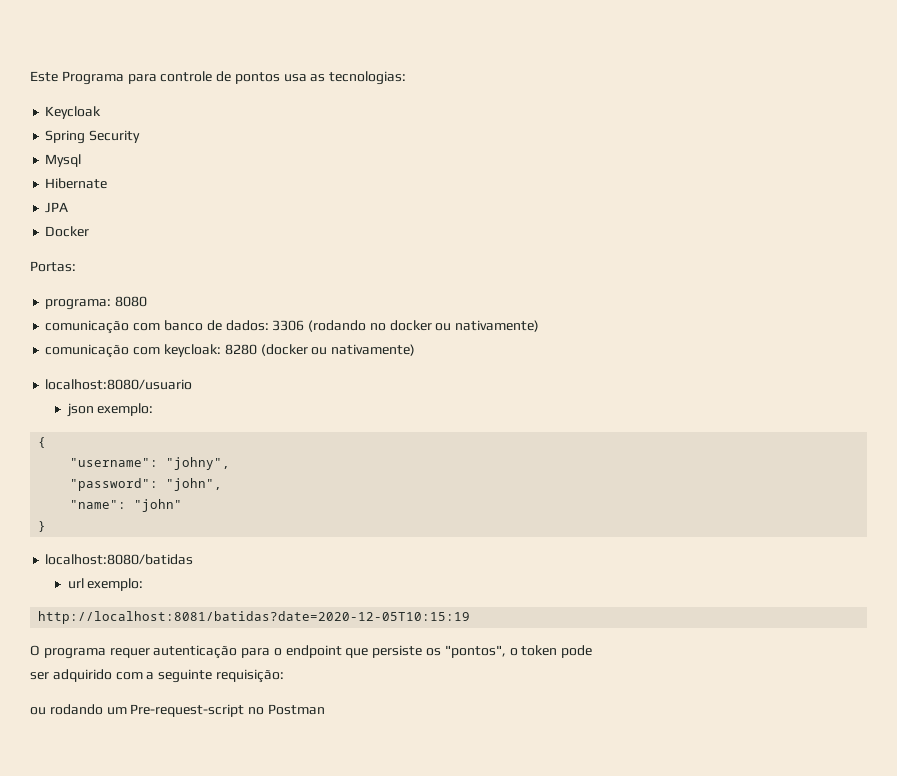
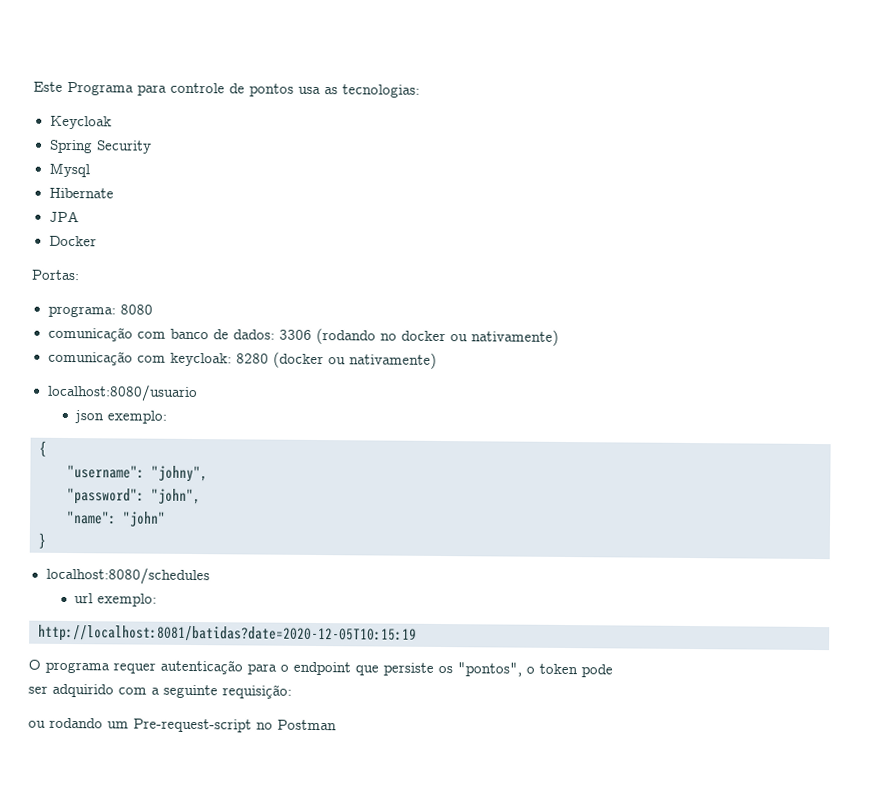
- localhost:8080/batidas
+ localhost:8080/schedules

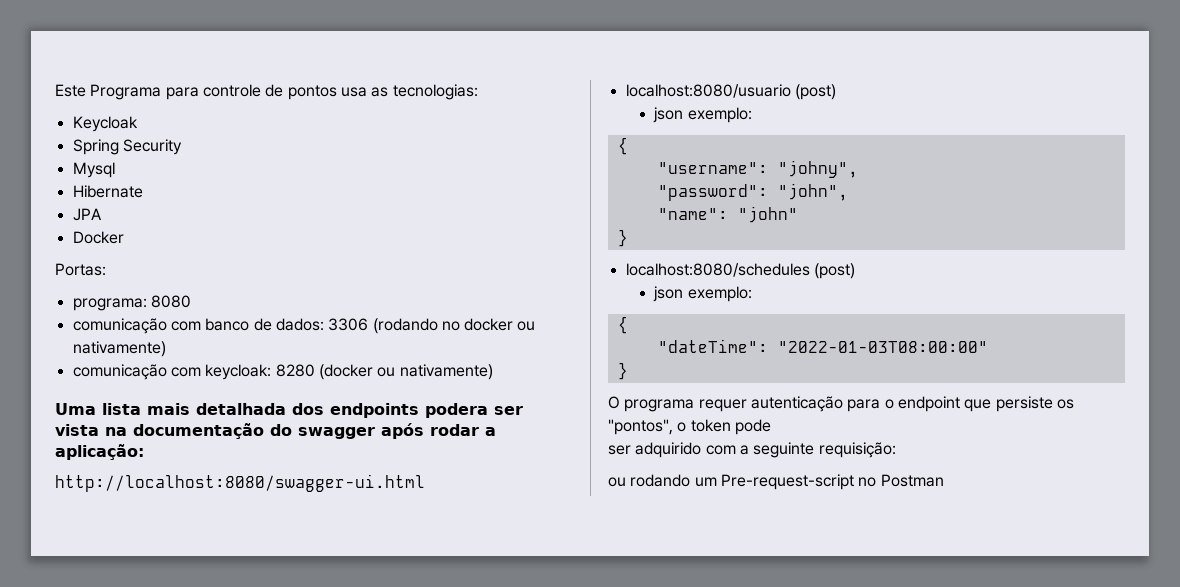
+ Uma lista mais detalhada dos endpoints podera ser vista na documentação do swagger após rodar a aplicação:
+ http://localhost:8080/swagger-ui.html
- localhost:8080/usuario
+ localhost:8080/usuario (post)
- localhost:8080/schedules
- url exemplo:
- http://localhost:8081/batidas?date=2020-12-05T10:15:19
+ localhost:8080/schedules (post)
+ json exemplo:
+ {
+ "dateTime": "2022-01-03T08:00:00"
+ }

